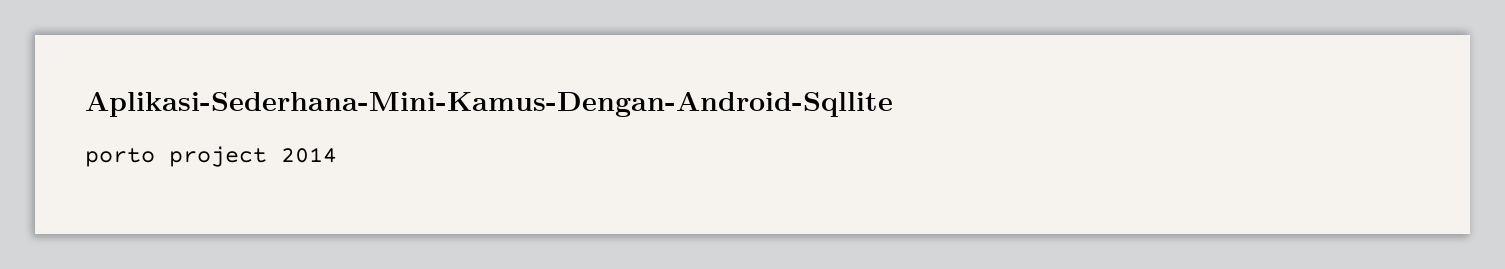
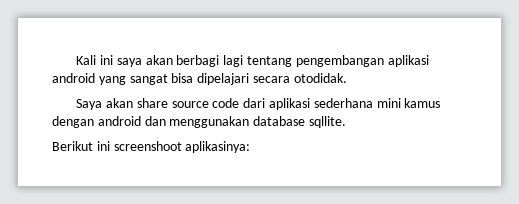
- Aplikasi-Sederhana-Mini-Kamus-Dengan-Android-Sqllite
- porto project 2014
+ Kali ini saya akan berbagi lagi tentang pengembangan aplikasi android yang sangat bisa dipelajari secara otodidak.
+ Saya akan share source code dari aplikasi sederhana mini kamus dengan android dan menggunakan database sqllite.
+ Berikut ini screenshoot aplikasinya:

